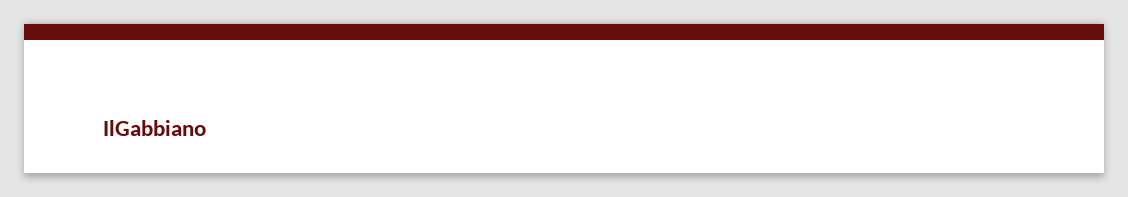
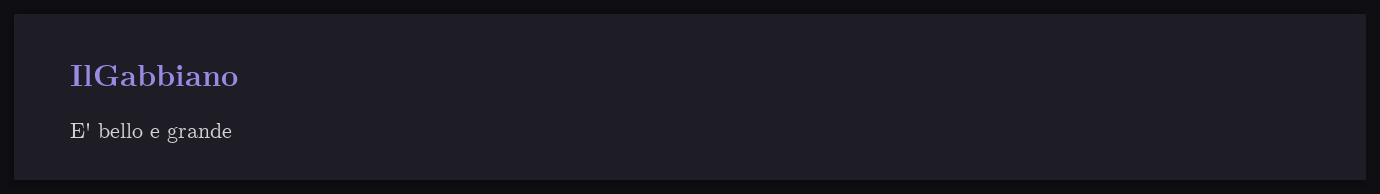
+ E' bello e grande

